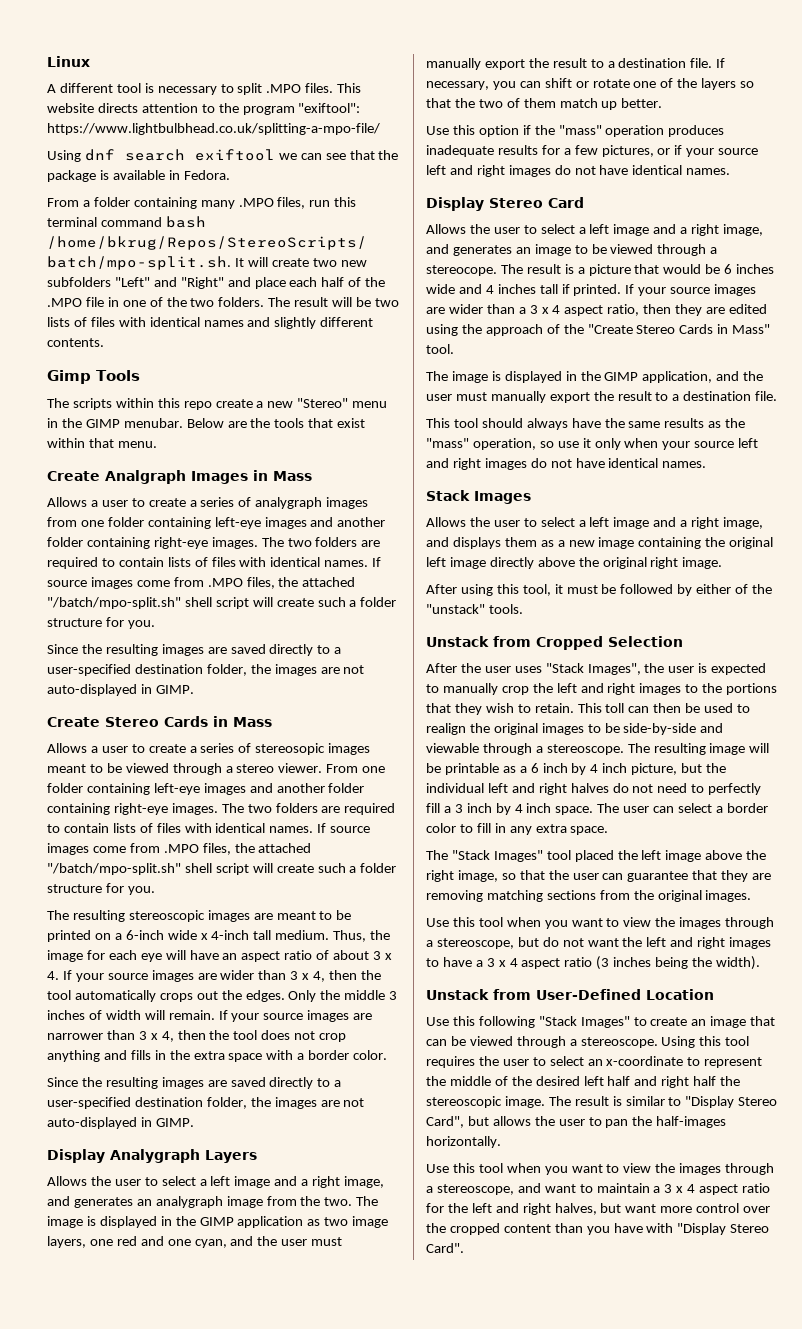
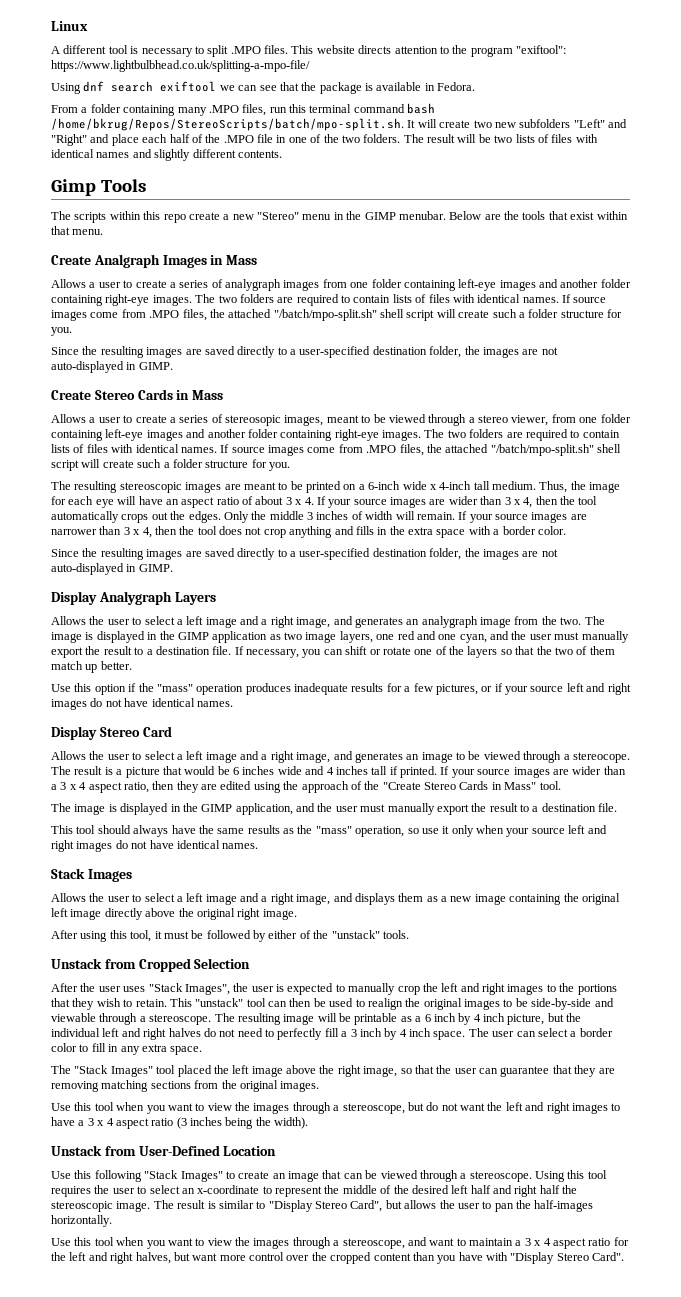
- Allows a user to create a series of stereosopic images meant to be viewed through a stereo viewer. From one folder containing left-eye images and another folder containing right-eye images.
+ Allows a user to create a series of stereosopic images, meant to be viewed through a stereo viewer, from one folder containing left-eye images and another folder containing right-eye images.
- This toll can then be used to realign the original images to be side-by-side and viewable through a stereoscope.
+ This "unstack" tool can then be used to realign the original images to be side-by-side and viewable through a stereoscope.

